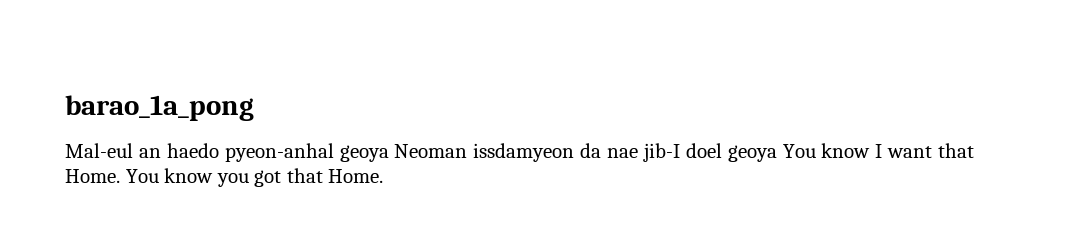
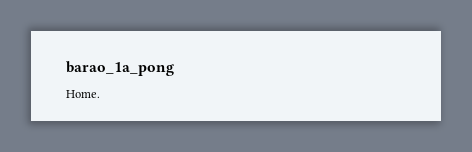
- Mal-eul an haedo pyeon-anhal geoya Neoman issdamyeon da nae jib-I doel geoya You know I want that Home. You know you got that Home.
+ Home.

